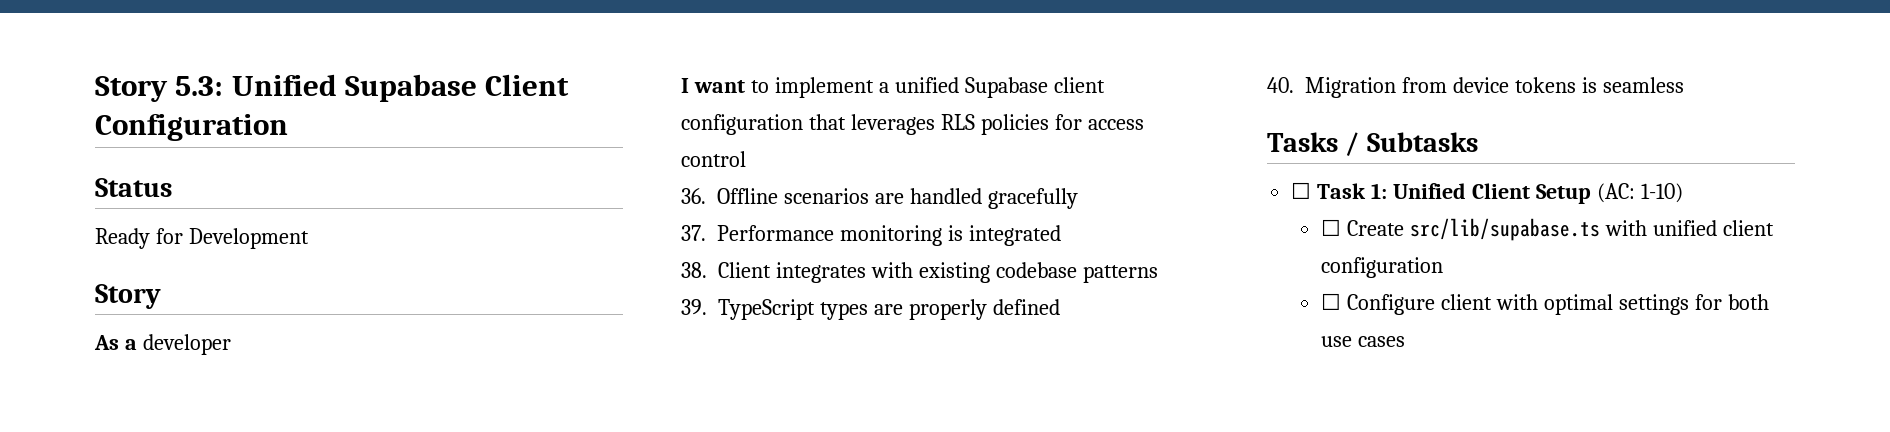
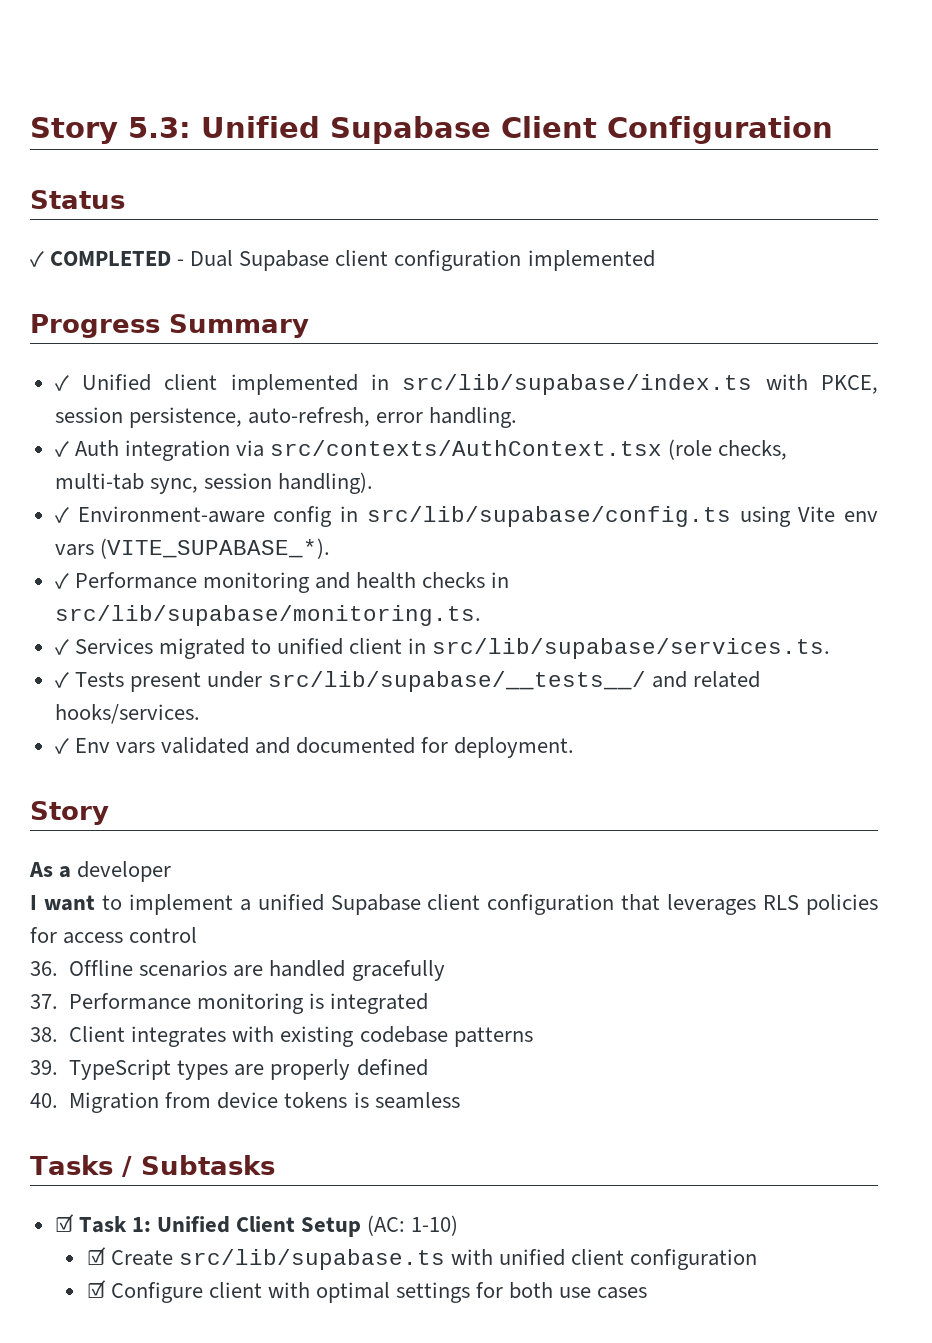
- Ready for Development
+ ✓ COMPLETED - Dual Supabase client configuration implemented
+ Progress Summary
+ ✓ Unified client implemented in src/lib/supabase/index.ts with PKCE, session persistence, auto-refresh, error handling.
+ ✓ Auth integration via src/contexts/AuthContext.tsx (role checks, multi-tab sync, session handling).
+ ✓ Environment-aware config in src/lib/supabase/config.ts using Vite env vars (VITE_SUPABASE_*).
+ ✓ Performance monitoring and health checks in src/lib/supabase/monitoring.ts.
+ ✓ Services migrated to unified client in src/lib/supabase/services.ts.
+ ✓ Tests present under src/lib/supabase/__tests__/ and related hooks/services.
+ ✓ Env vars validated and documented for deployment.
- ☐ Task 1: Unified Client Setup (AC: 1-10)
+ ☑ Task 1: Unified Client Setup (AC: 1-10)
- ☐ Create src/lib/supabase.ts with unified client configuration
+ ☑ Create src/lib/supabase.ts with unified client configuration
- ☐ Configure client with optimal settings for both use cases
+ ☑ Configure client with optimal settings for both use cases

